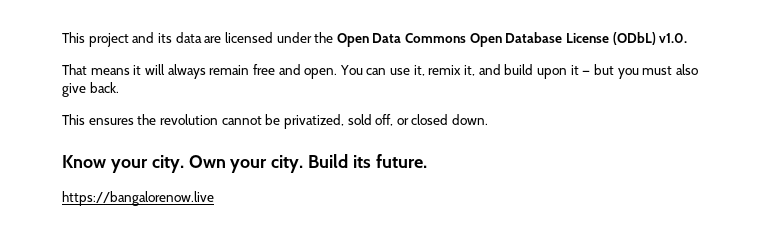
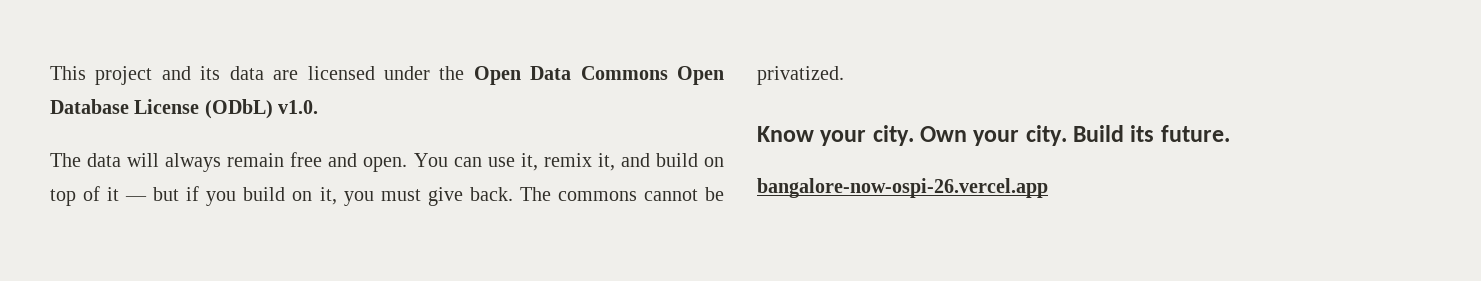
- That means it will always remain free and open.
+ The data will always remain free and open.
- You can use it, remix it, and build upon it — but you must also give back.
- This ensures the revolution cannot be privatized, sold off, or closed down.
+ You can use it, remix it, and build on top of it — but if you build on it, you must give back. The commons cannot be privatized.
- https://bangalorenow.live
+ bangalore-now-ospi-26.vercel.app

